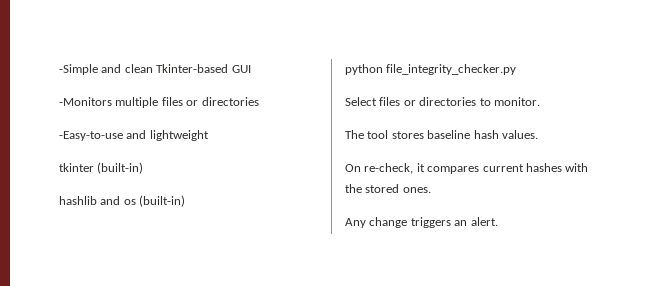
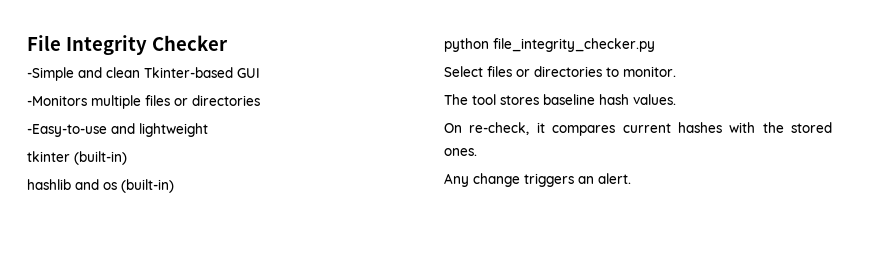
+ File Integrity Checker

